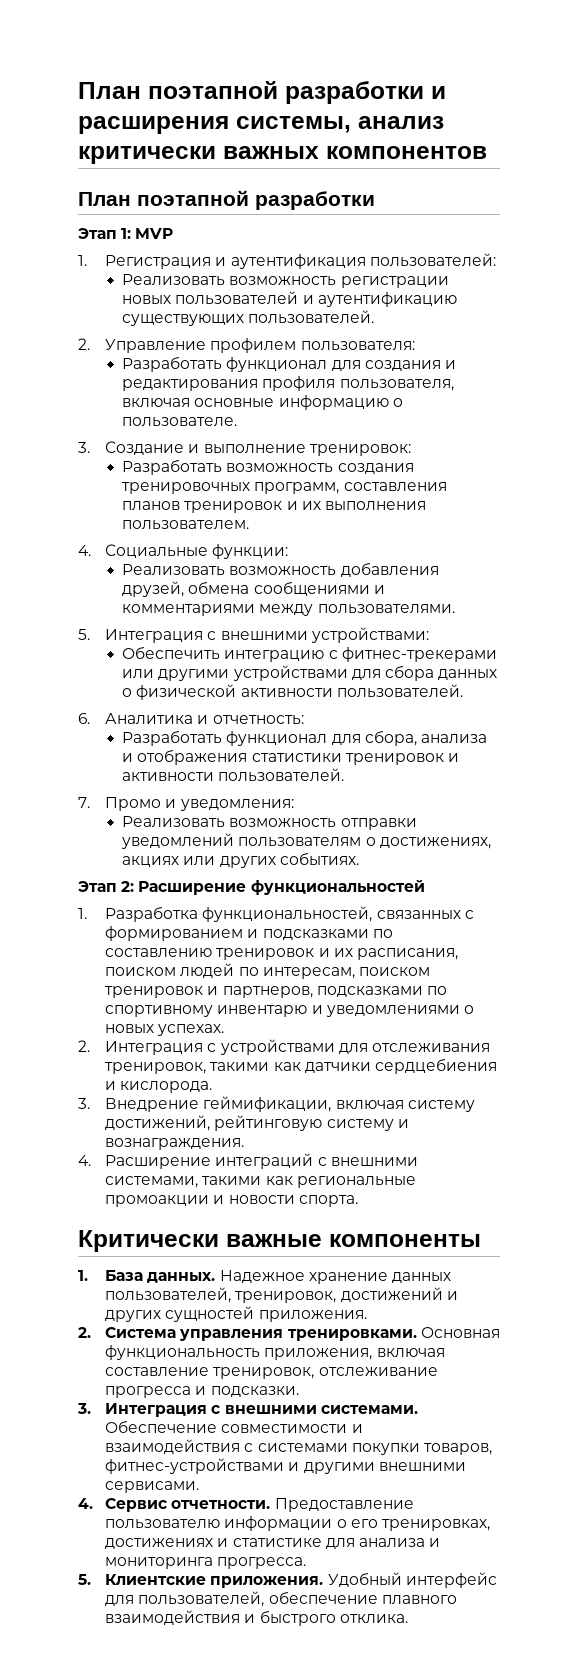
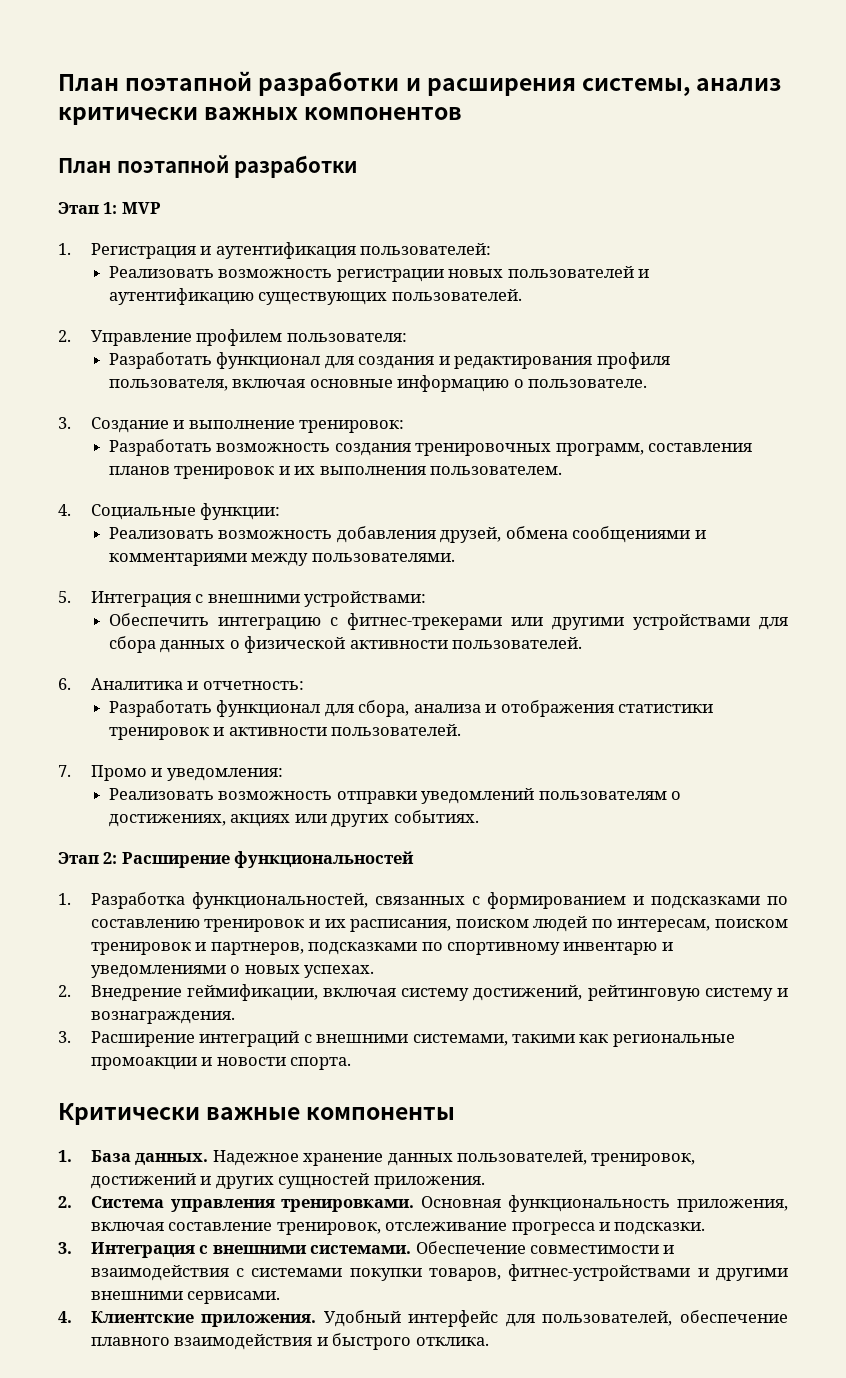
- 2. Интеграция с устройствами для отслеживания тренировок, такими как датчики сердцебиения и кислорода.
- 3. Внедрение геймификации, включая систему достижений, рейтинговую систему и вознаграждения.
+ 2. Внедрение геймификации, включая систему достижений, рейтинговую систему и вознаграждения.
- 4. Расширение интеграций с внешними системами, такими как региональные промоакции и новости спорта.
+ 3. Расширение интеграций с внешними системами, такими как региональные промоакции и новости спорта.
- 4. Сервис отчетности. Предоставление пользователю информации о его тренировках, достижениях и статистике для анализа и мониторинга прогресса.
- 5. Клиентские приложения.
+ 4. Клиентские приложения.

